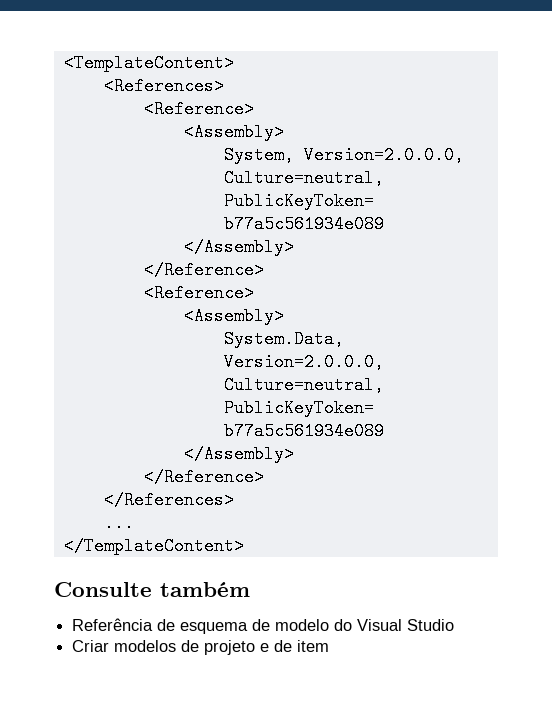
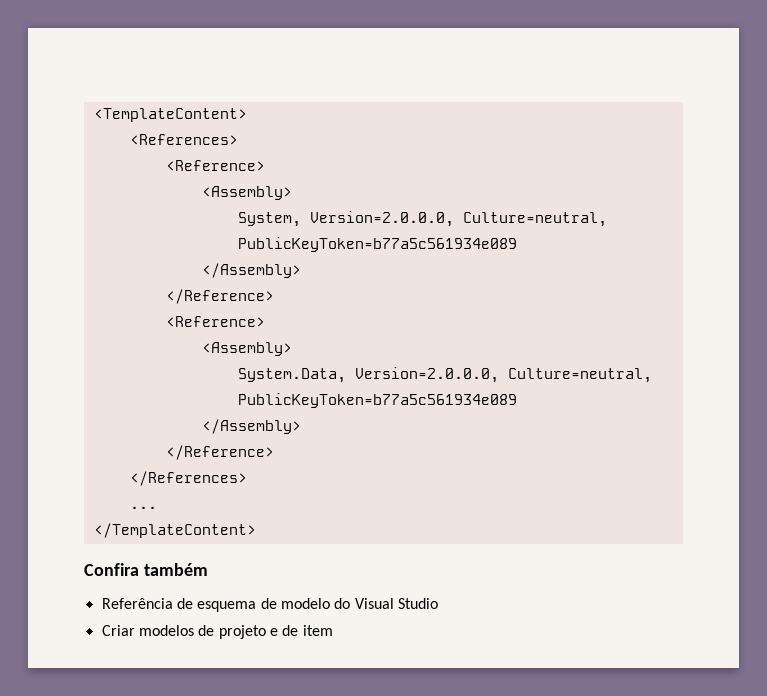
- Consulte também
+ Confira também

